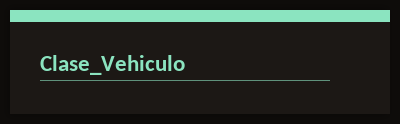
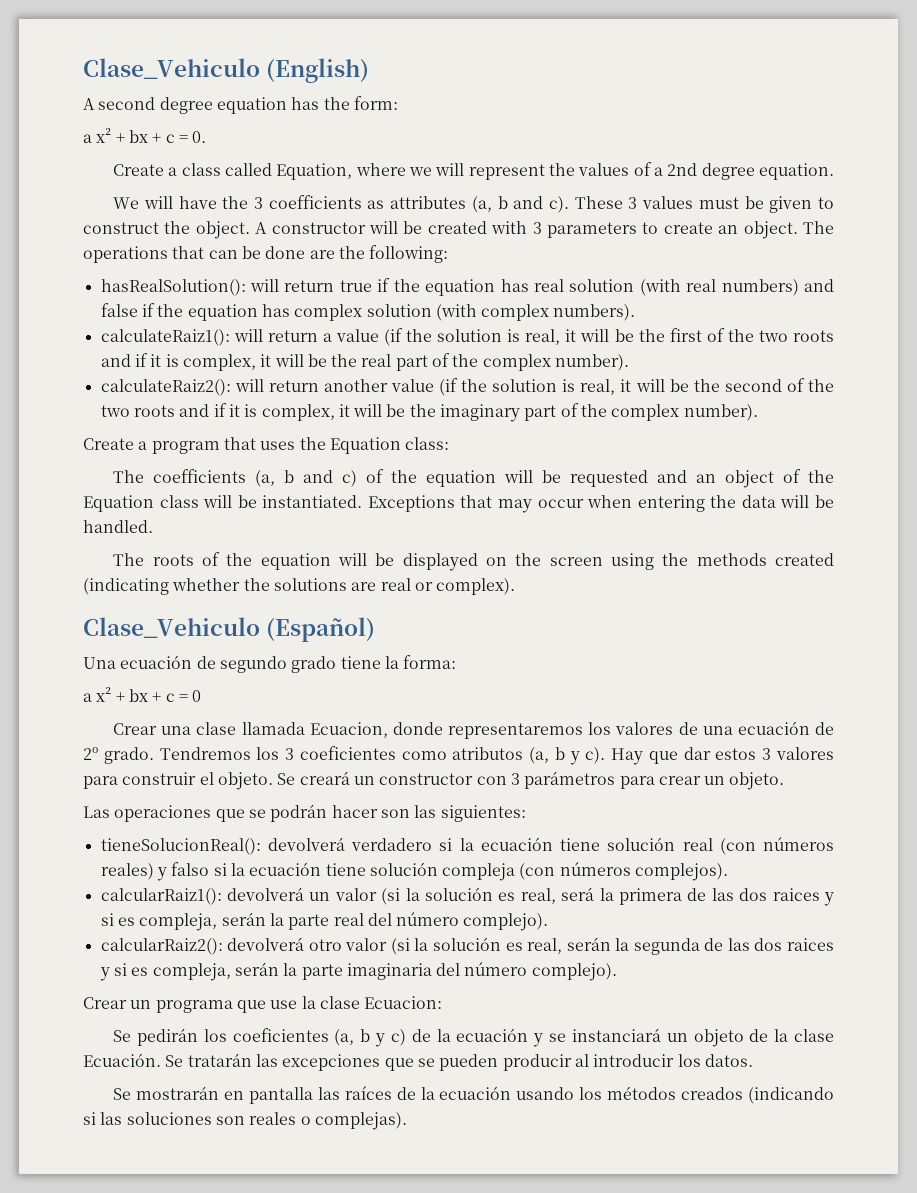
- Clase_Vehiculo
+ Clase_Vehiculo (English)
+ A second degree equation has the form:
+ a x² + bx + c = 0.
+ Create a class called Equation, where we will represent the values of a 2nd degree equation.
+ We will have the 3 coefficients as attributes (a, b and c). These 3 values must be given to construct the object. A constructor will be created with 3 parameters to create an object. The operations that can be done are the following:
+ hasRealSolution(): will return true if the equation has real solution (with real numbers) and false if the equation has complex solution (with complex numbers).
+ calculateRaiz1(): will return a value (if the solution is real, it will be the first of the two roots and if it is complex, it will be the real part of the complex number).
+ calculateRaiz2(): will return another value (if the solution is real, it will be the second of the two roots and if it is complex, it will be the imaginary part of the complex number).
+ Create a program that uses the Equation class:
+ The coefficients (a, b and c) of the equation will be requested and an object of the Equation class will be instantiated. Exceptions that may occur when entering the data will be handled.
+ The roots of the equation will be displayed on the screen using the methods created (indicating whether the solutions are real or complex).
+ Clase_Vehiculo (Español)
+ Una ecuación de segundo grado tiene la forma:
+ a x² + bx + c = 0
+ Crear una clase llamada Ecuacion, donde representaremos los valores de una ecuación de 2º grado. Tendremos los 3 coeficientes como atributos (a, b y c). Hay que dar estos 3 valores para construir el objeto. Se creará un constructor con 3 parámetros para crear un objeto.
+ Las operaciones que se podrán hacer son las siguientes:
+ tieneSolucionReal(): devolverá verdadero si la ecuación tiene solución real (con números reales) y falso si la ecuación tiene solución compleja (con números complejos).
+ calcularRaiz1(): devolverá un valor (si la solución es real, será la primera de las dos raices y si es compleja, serán la parte real del número complejo).
+ calcularRaiz2(): devolverá otro valor (si la solución es real, serán la segunda de las dos raices y si es compleja, serán la parte imaginaria del número complejo).
+ Crear un programa que use la clase Ecuacion:
+ Se pedirán los coeficientes (a, b y c) de la ecuación y se instanciará un objeto de la clase Ecuación. Se tratarán las excepciones que se pueden producir al introducir los datos.
+ Se mostrarán en pantalla las raíces de la ecuación usando los métodos creados (indicando si las soluciones son reales o complejas).

